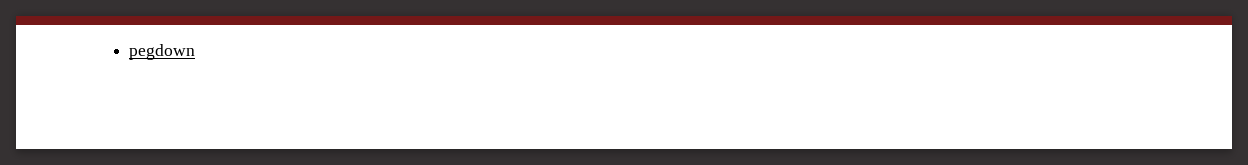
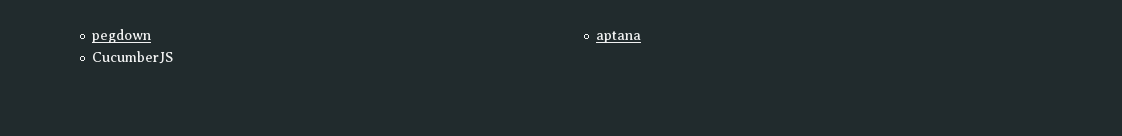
+ CucumberJS
+ aptana

